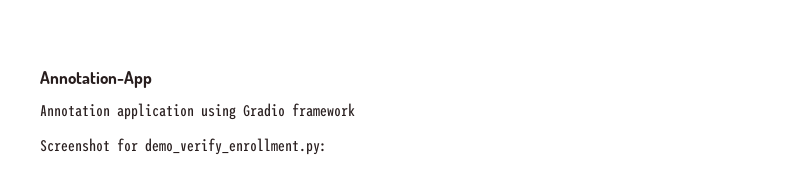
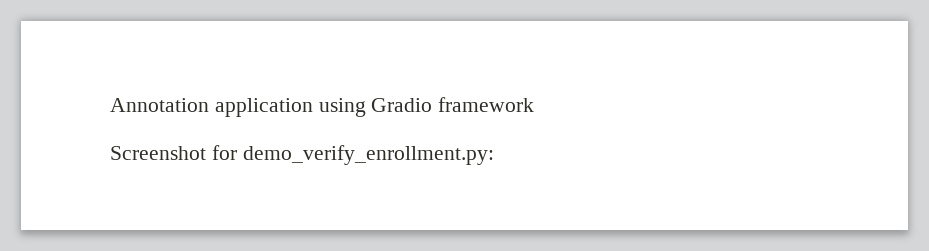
- Annotation-App

